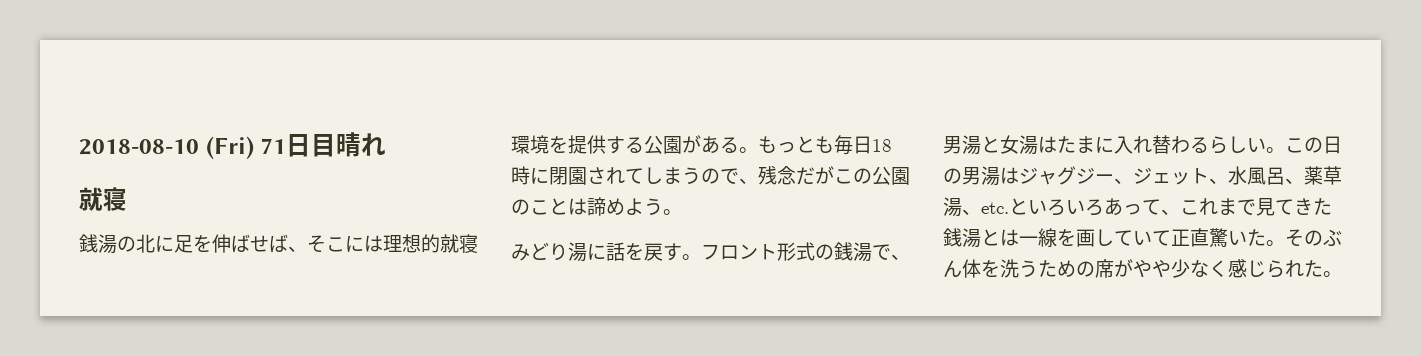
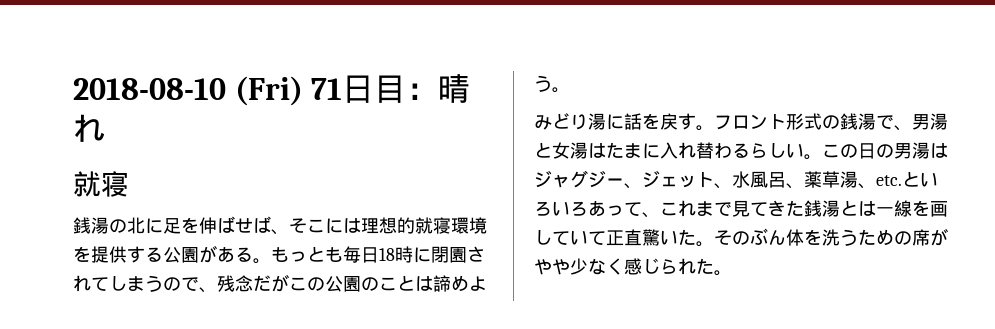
- 2018-08-10 (Fri) 71日目晴れ
+ 2018-08-10 (Fri) 71日目：晴れ

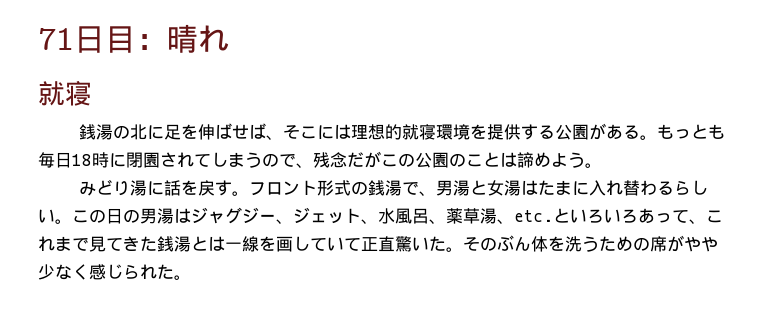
- 2018-08-10 (Fri) 71日目：晴れ
+ 71日目：晴れ

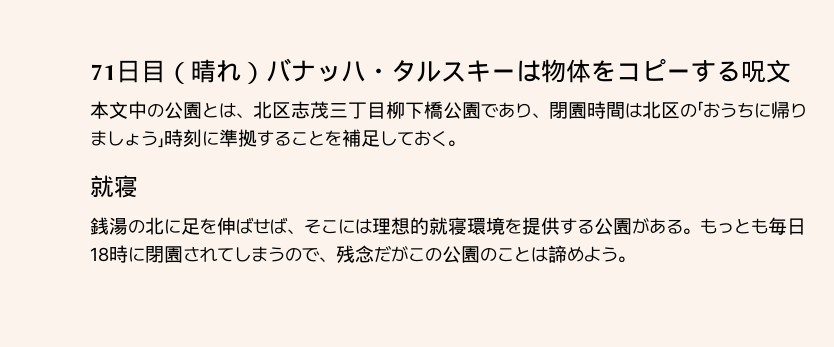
- 71日目：晴れ
+ 71日目（晴れ）バナッハ・タルスキーは物体をコピーする呪文
+ 本文中の公園とは、北区志茂三丁目柳下橋公園であり、閉園時間は北区の「おうちに帰りましょう」時刻に準拠することを補足しておく。
- みどり湯に話を戻す。フロント形式の銭湯で、男湯と女湯はたまに入れ替わるらしい。この日の男湯はジャグジー、ジェット、水風呂、薬草湯、etc.といろいろあって、これまで見てきた銭湯とは一線を画していて正直驚いた。そのぶん体を洗うための席がやや少なく感じられた。

